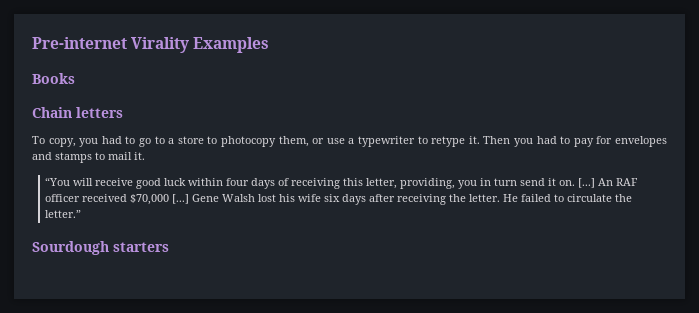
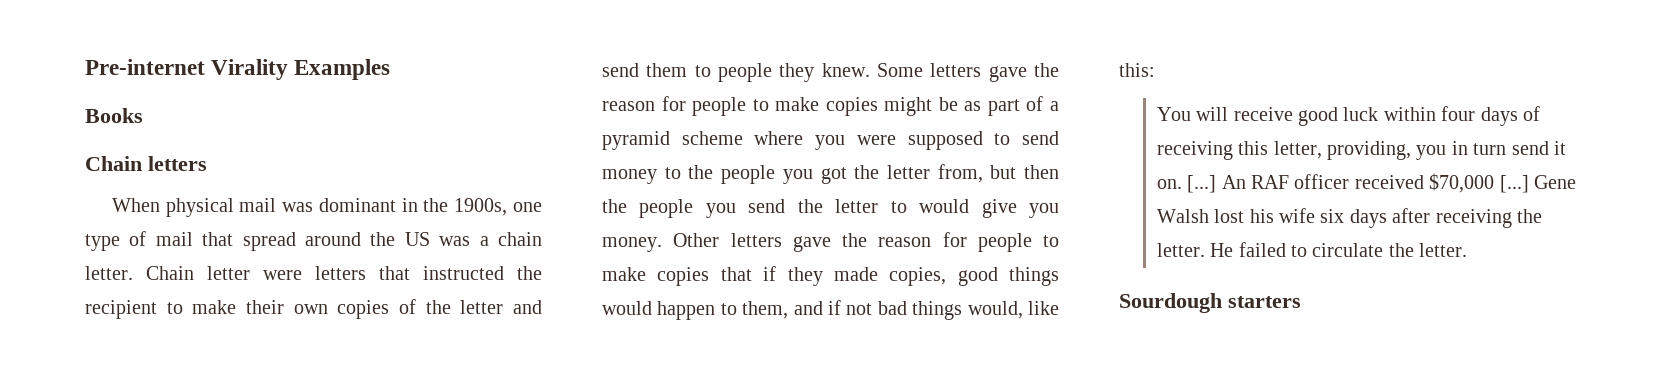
- To copy, you had to go to a store to photocopy them, or use a typewriter to retype it. Then you had to pay for envelopes and stamps to mail it.
- “You will receive good luck within four days of receiving this letter, providing, you in turn send it on.
+ When physical mail was dominant in the 1900s, one type of mail that spread around the US was a chain letter. Chain letter were letters that instructed the recipient to make their own copies of the letter and send them to people they knew. Some letters gave the reason for people to make copies might be as part of a pyramid scheme where you were supposed to send money to the people you got the letter from, but then the people you send the letter to would give you money. Other letters gave the reason for people to make copies that if they made copies, good things would happen to them, and if not bad things would, like this:
+ You will receive good luck within four days of receiving this letter, providing, you in turn send it on.
- He failed to circulate the letter.”
+ He failed to circulate the letter.

